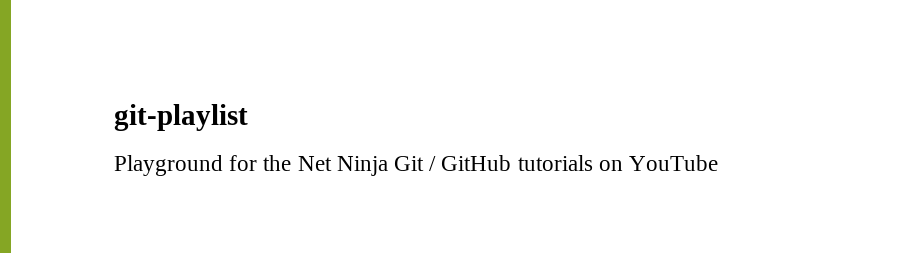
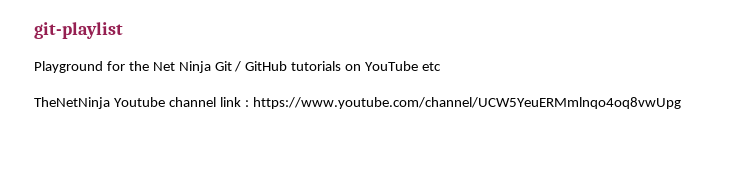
- Playground for the Net Ninja Git / GitHub tutorials on YouTube
+ Playground for the Net Ninja Git / GitHub tutorials on YouTube etc
+ TheNetNinja Youtube channel link : https://www.youtube.com/channel/UCW5YeuERMmlnqo4oq8vwUpg

